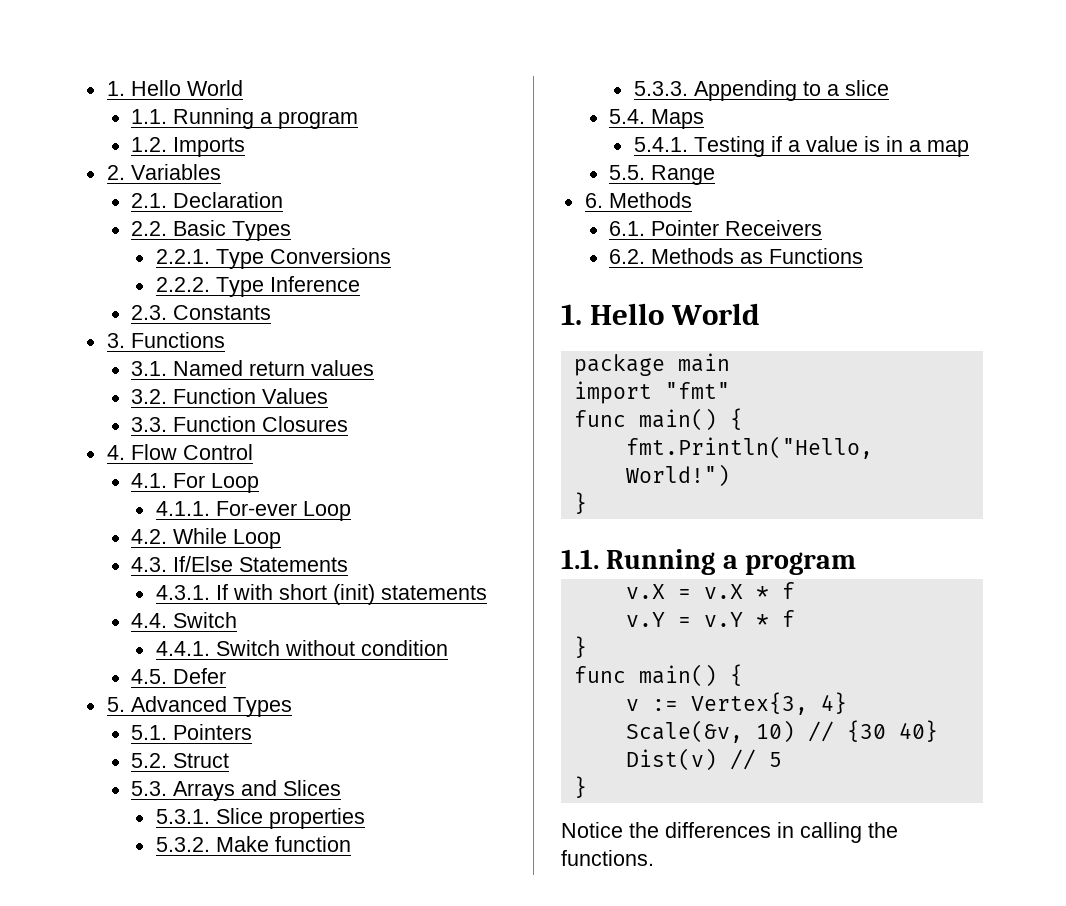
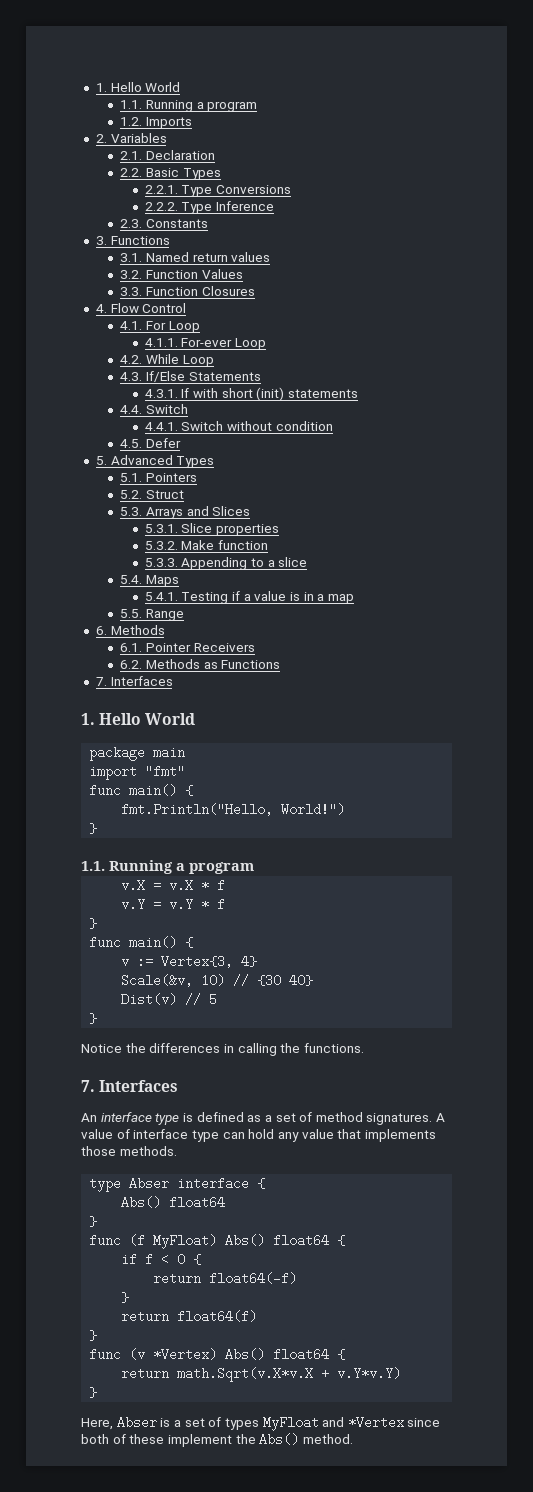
  6.2. Methods as Functions
+ 7. Interfaces
  Notice the differences in calling the functions.
+ 7. Interfaces
+ An interface type is defined as a set of method signatures. A value of interface type can hold any value that implements those methods.
+ type Abser interface {
+ Abs() float64
+ }
+ func (f MyFloat) Abs() float64 {
+ if f < 0 {
+ return float64(-f)
+ }
+ return float64(f)
+ }
+ func (v *Vertex) Abs() float64 {
+ return math.Sqrt(v.X*v.X + v.Y*v.Y)
+ }
+ Here, Abser is a set of types MyFloat and *Vertex since both of these implement the Abs() method.

